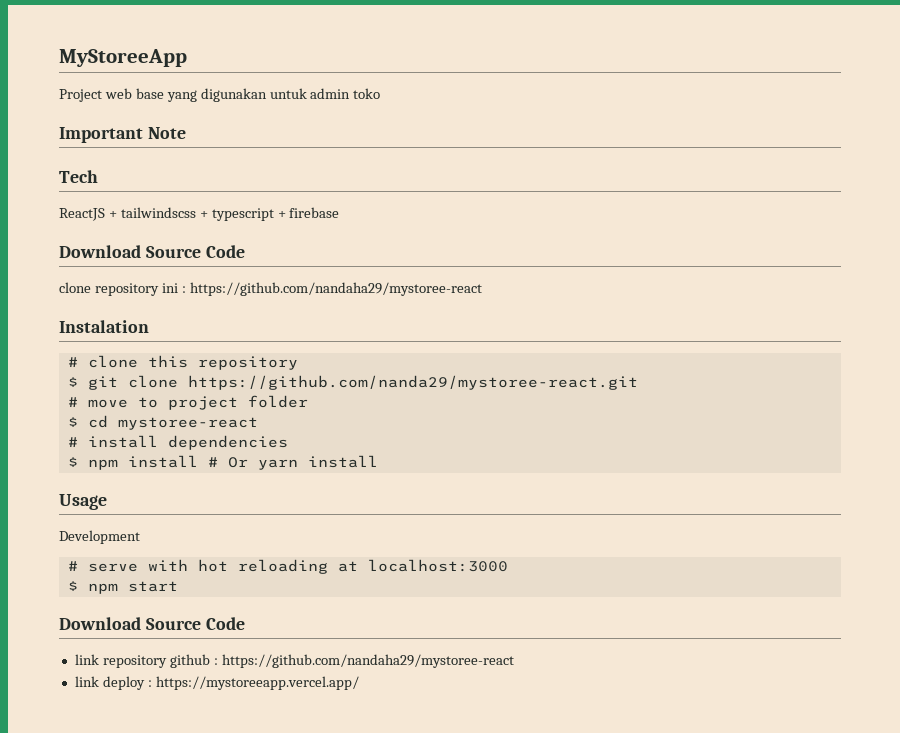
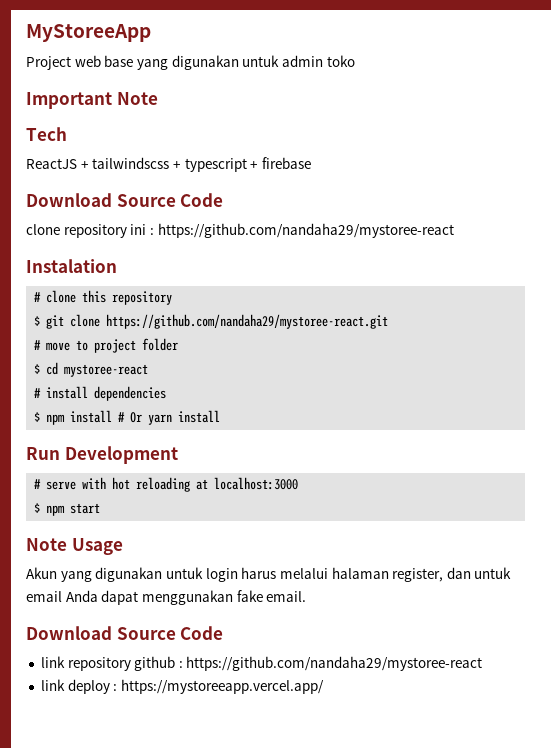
- $ git clone https://github.com/nanda29/mystoree-react.git
+ $ git clone https://github.com/nandaha29/mystoree-react.git
- Usage
- Development
+ Run Development
+ Note Usage
+ Akun yang digunakan untuk login harus melalui halaman register, dan untuk email Anda dapat menggunakan fake email.

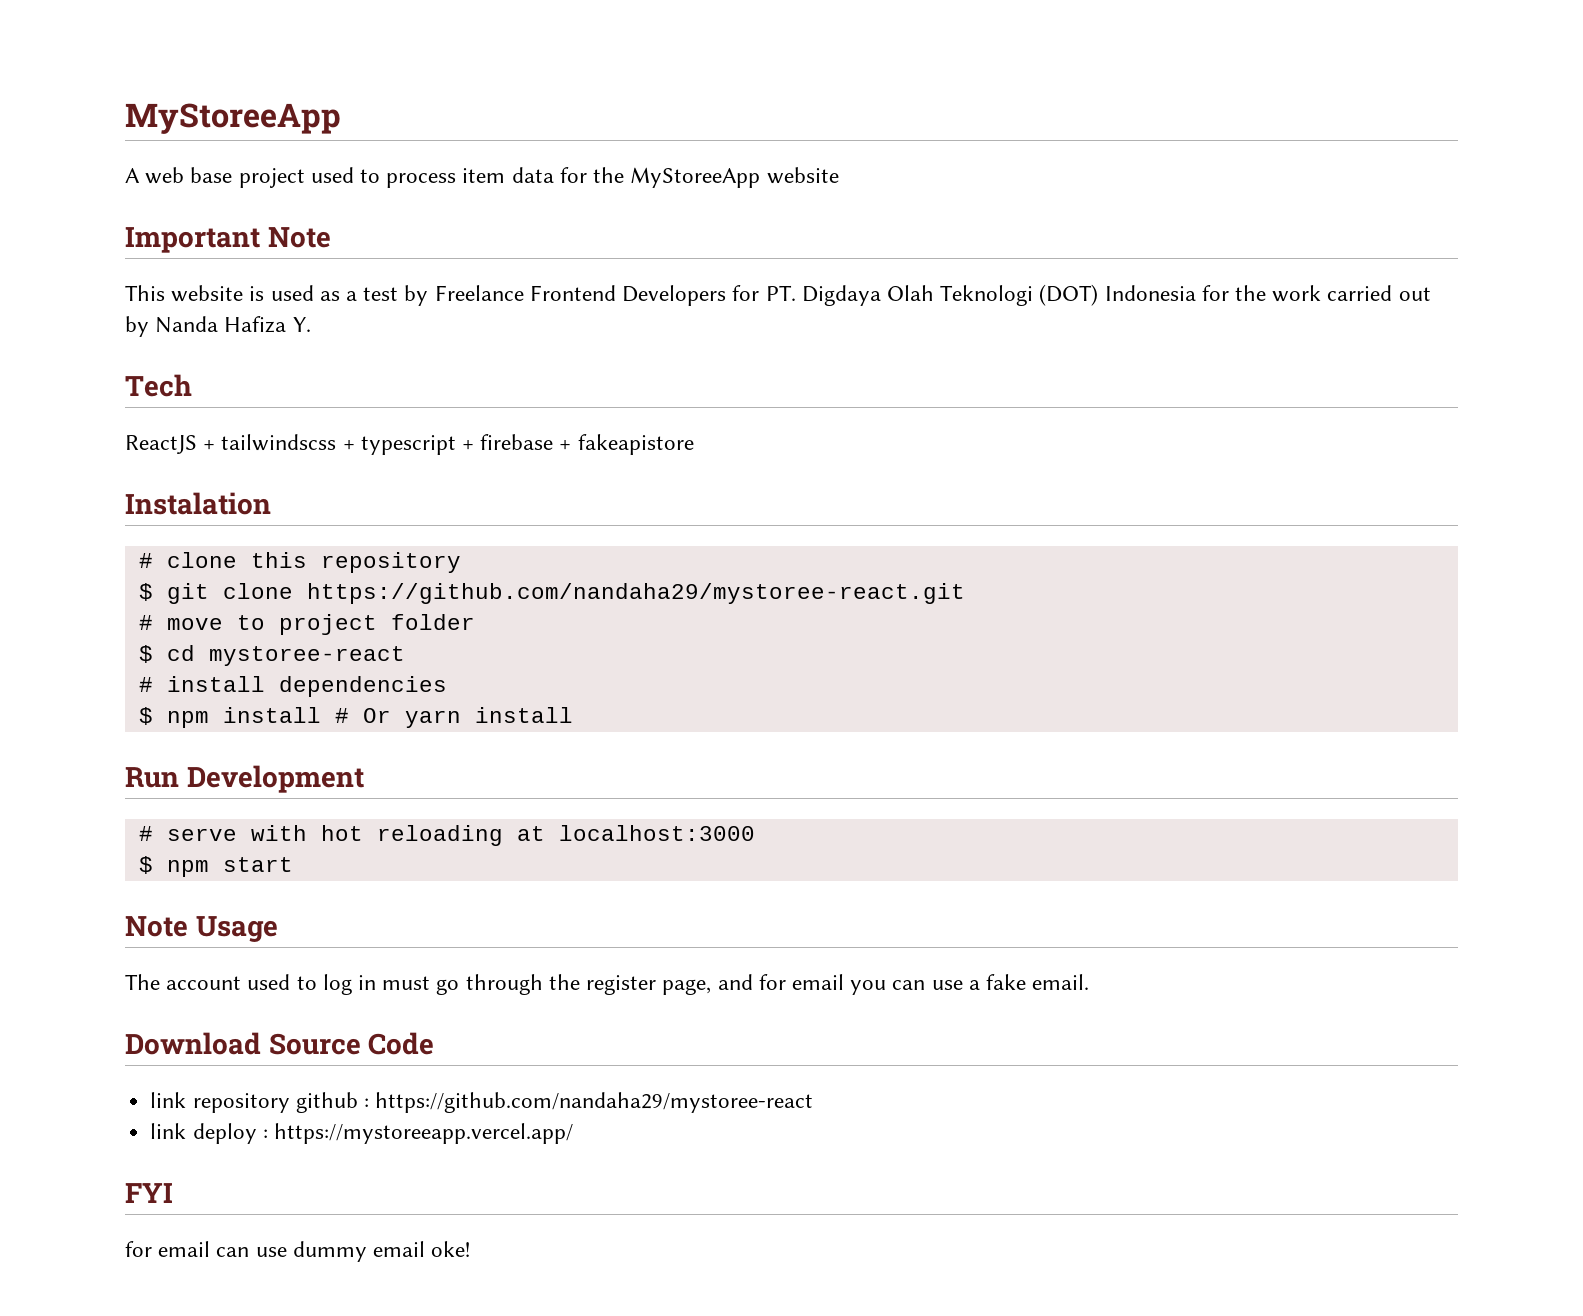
- Project web base yang digunakan untuk admin toko
+ A web base project used to process item data for the MyStoreeApp website
  Important Note
+ This website is used as a test by Freelance Frontend Developers for PT. Digdaya Olah Teknologi (DOT) Indonesia for the work carried out by Nanda Hafiza Y.
- ReactJS + tailwindscss + typescript + firebase
- Download Source Code
- clone repository ini : https://github.com/nandaha29/mystoree-react
+ ReactJS + tailwindscss + typescript + firebase + fakeapistore
- Akun yang digunakan untuk login harus melalui halaman register, dan untuk email Anda dapat menggunakan fake email.
+ The account used to log in must go through the register page, and for email you can use a fake email.
+ FYI
+ for email can use dummy email oke!

